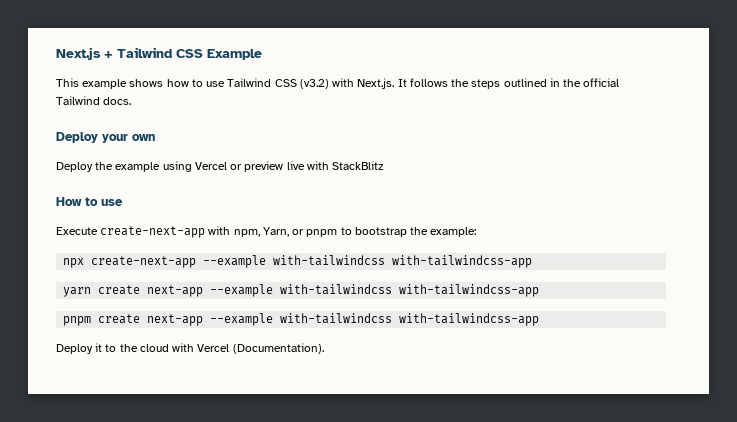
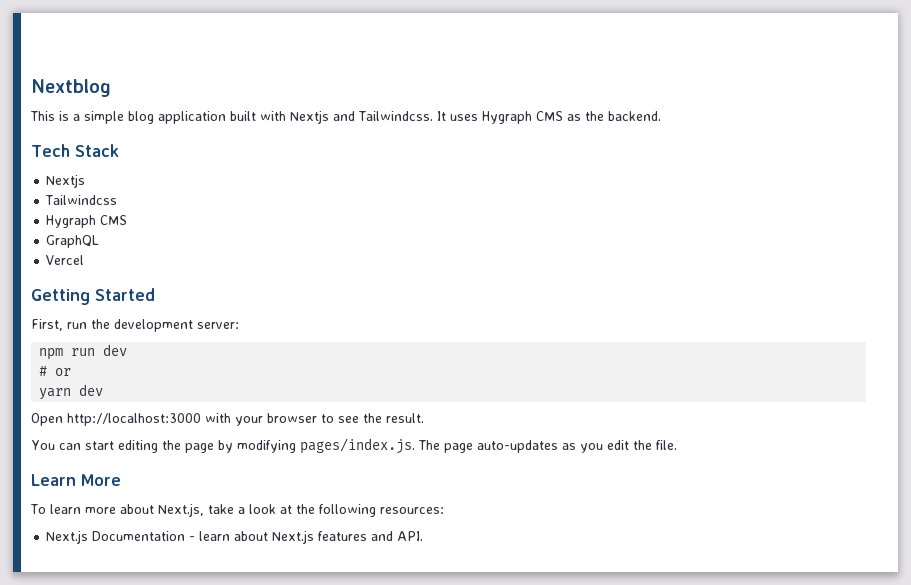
- Next.js + Tailwind CSS Example
- This example shows how to use Tailwind CSS (v3.2) with Next.js. It follows the steps outlined in the official Tailwind docs.
- Deploy your own
- Deploy the example using Vercel or preview live with StackBlitz
- How to use
- Execute create-next-app with npm, Yarn, or pnpm to bootstrap the example:
- npx create-next-app --example with-tailwindcss with-tailwindcss-app
- yarn create next-app --example with-tailwindcss with-tailwindcss-app
- pnpm create next-app --example with-tailwindcss with-tailwindcss-app
- Deploy it to the cloud with Vercel (Documentation).
+ Nextblog
+ This is a simple blog application built with Nextjs and Tailwindcss. It uses Hygraph CMS as the backend.
+ Tech Stack
+ Nextjs
+ Tailwindcss
+ Hygraph CMS
+ GraphQL
+ Vercel
+ Getting Started
+ First, run the development server:
+ npm run dev
+ # or
+ yarn dev
+ Open http://localhost:3000 with your browser to see the result.
+ You can start editing the page by modifying pages/index.js. The page auto-updates as you edit the file.
+ Learn More
+ To learn more about Next.js, take a look at the following resources:
+ Next.js Documentation - learn about Next.js features and API.

